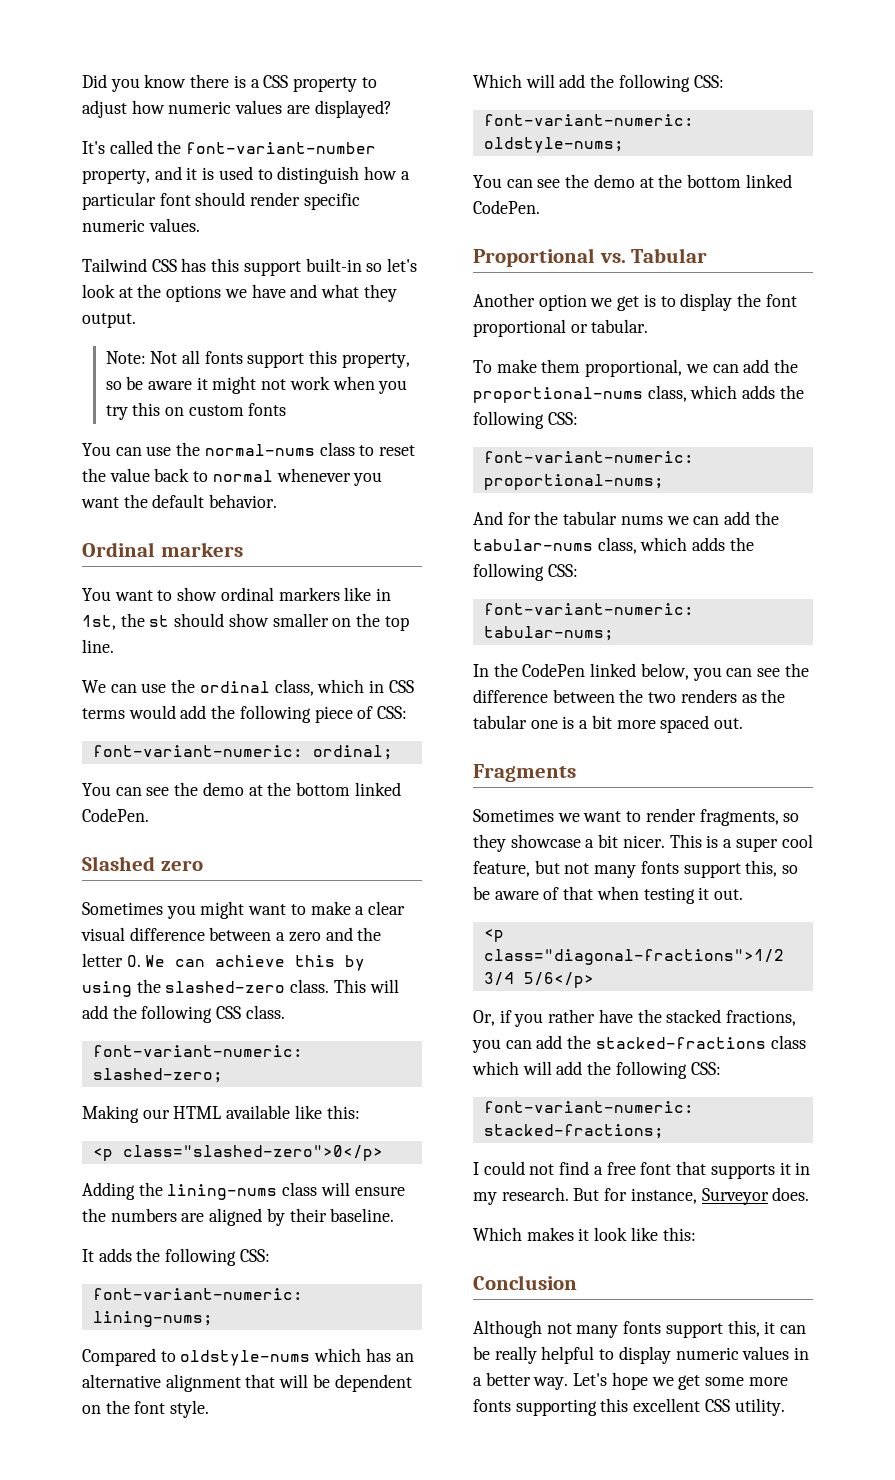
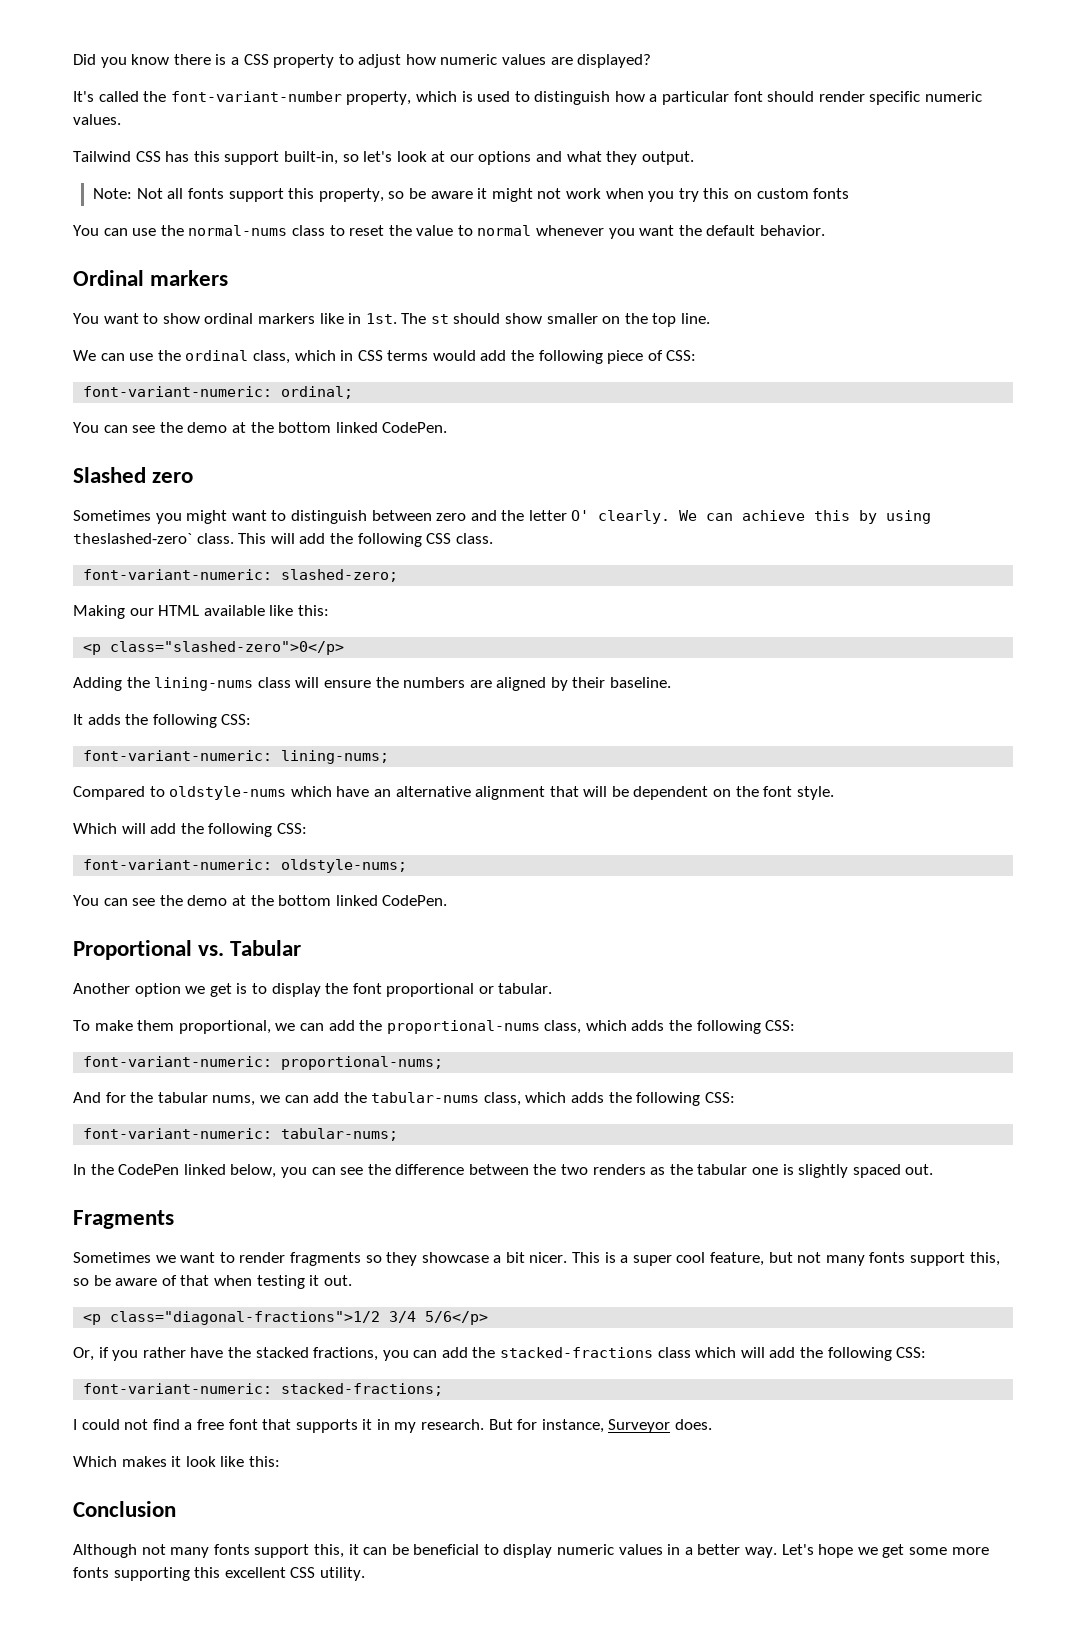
- It's called the font-variant-number property, and it is used to distinguish how a particular font should render specific numeric values.
+ It's called the font-variant-number property, which is used to distinguish how a particular font should render specific numeric values.
- Tailwind CSS has this support built-in so let's look at the options we have and what they output.
+ Tailwind CSS has this support built-in, so let's look at our options and what they output.
- You can use the normal-nums class to reset the value back to normal whenever you want the default behavior.
+ You can use the normal-nums class to reset the value to normal whenever you want the default behavior.
- You want to show ordinal markers like in 1st, the st should show smaller on the top line.
+ You want to show ordinal markers like in 1st. The st should show smaller on the top line.
- Sometimes you might want to make a clear visual difference between a zero and the letter O. We can achieve this by using the slashed-zero class.
+ Sometimes you might want to distinguish between zero and the letter O' clearly. We can achieve this by using theslashed-zero` class.
- Compared to oldstyle-nums which has an alternative alignment that will be dependent on the font style.
+ Compared to oldstyle-nums which have an alternative alignment that will be dependent on the font style.
- And for the tabular nums we can add the tabular-nums class, which adds the following CSS:
+ And for the tabular nums, we can add the tabular-nums class, which adds the following CSS:
- In the CodePen linked below, you can see the difference between the two renders as the tabular one is a bit more spaced out.
+ In the CodePen linked below, you can see the difference between the two renders as the tabular one is slightly spaced out.
- Sometimes we want to render fragments, so they showcase a bit nicer.
+ Sometimes we want to render fragments so they showcase a bit nicer.
- Although not many fonts support this, it can be really helpful to display numeric values in a better way.
+ Although not many fonts support this, it can be beneficial to display numeric values in a better way.

